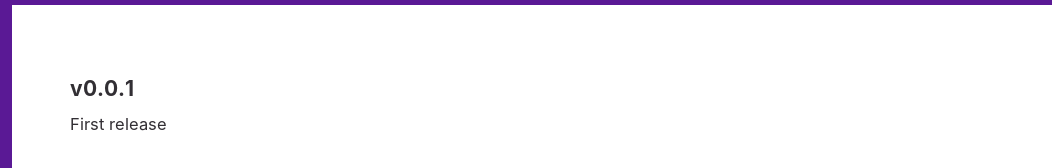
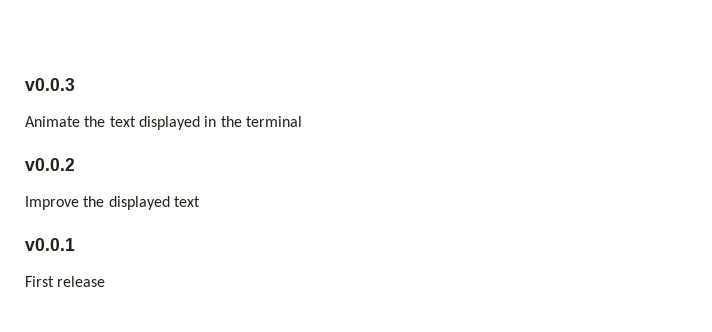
+ v0.0.3
+ Animate the text displayed in the terminal
+ v0.0.2
+ Improve the displayed text

